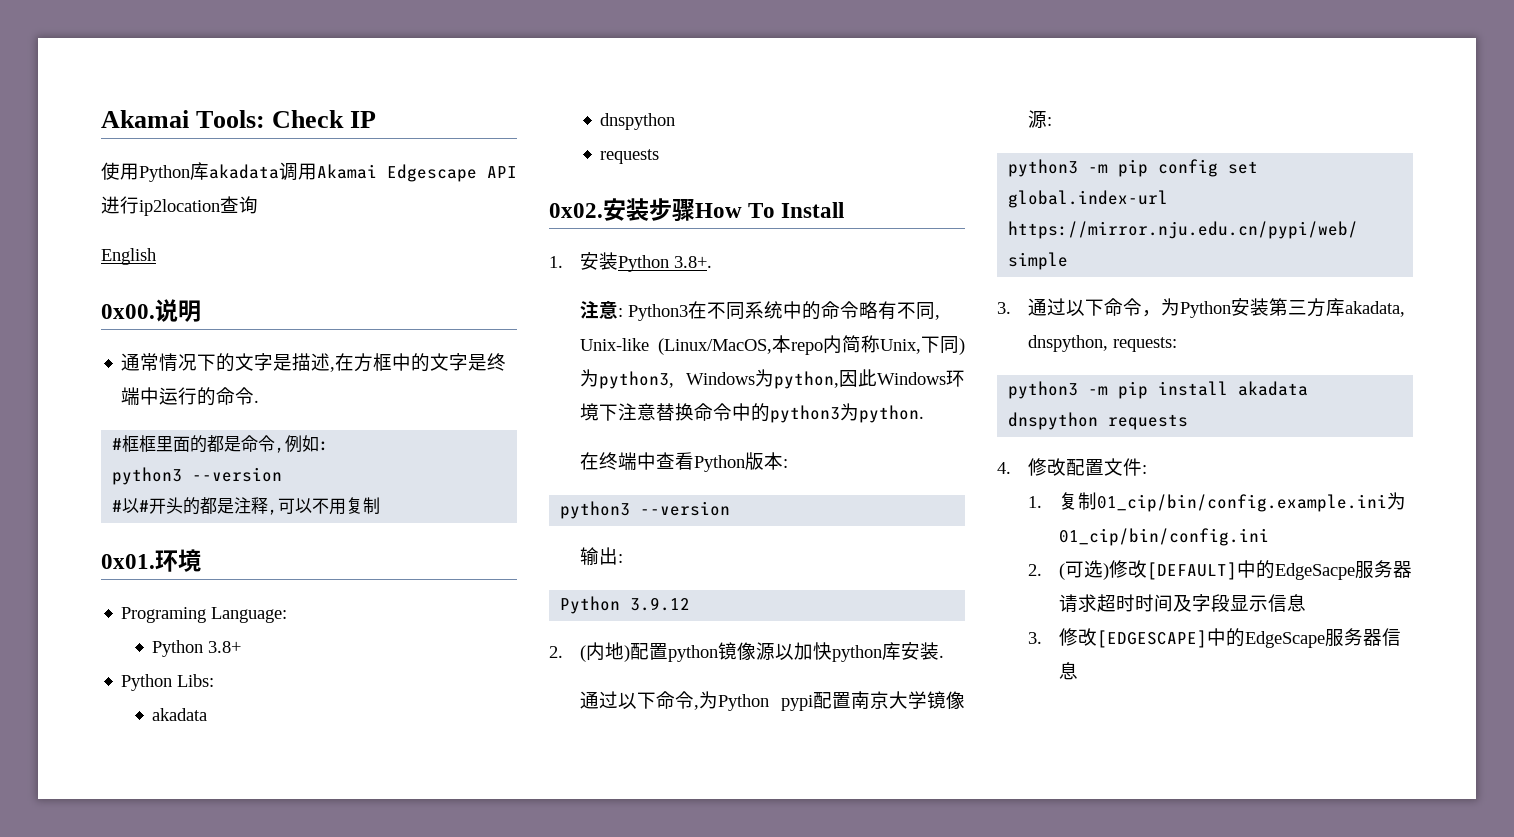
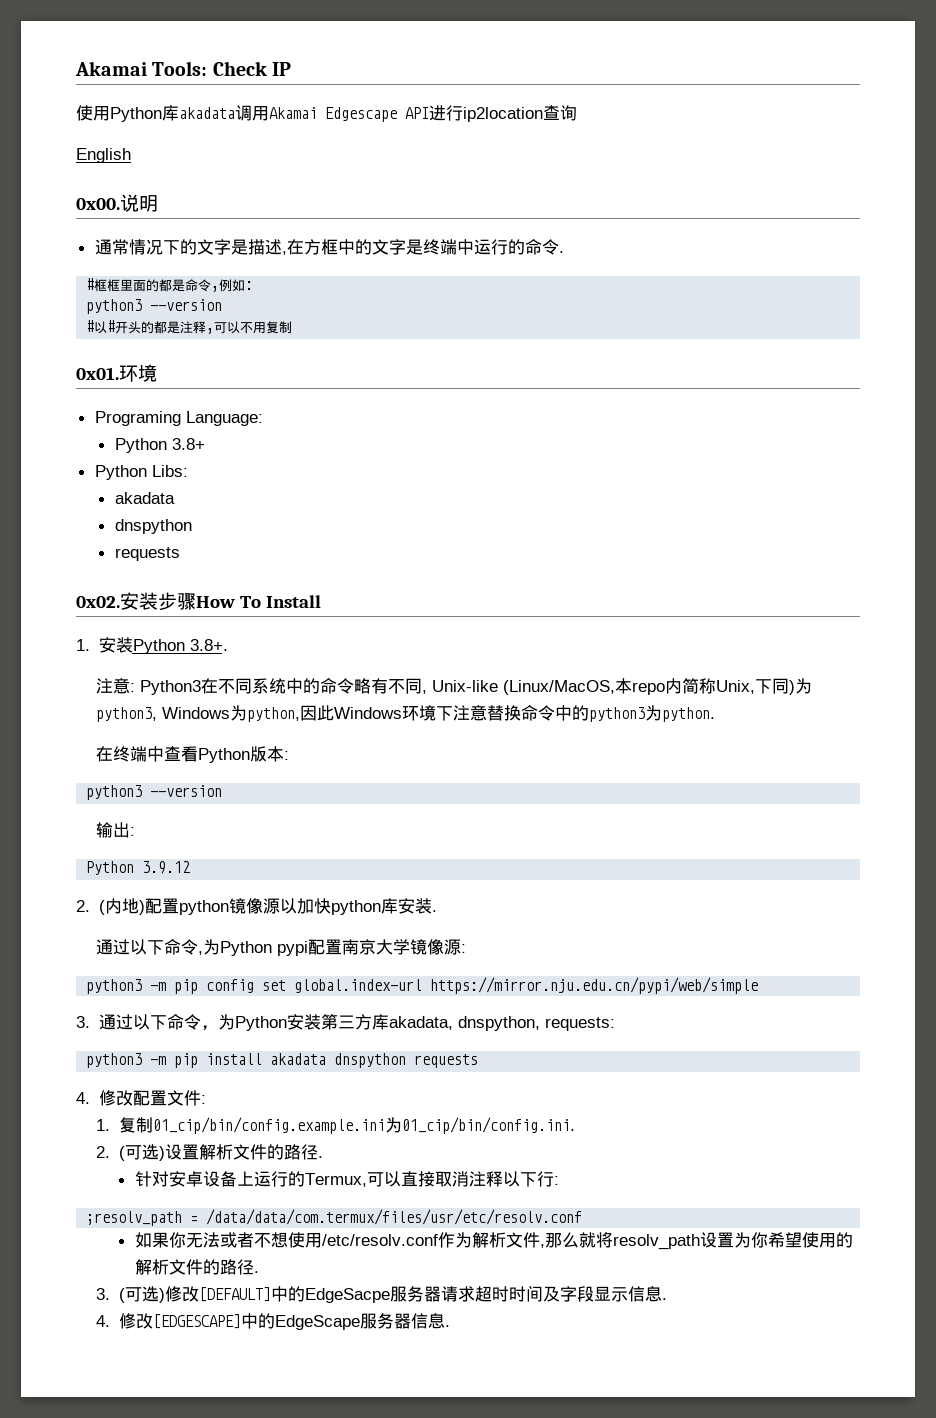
- 1.复制01_cip/bin/config.example.ini为01_cip/bin/config.ini
- 2. (可选)修改[DEFAULT]中的EdgeSacpe服务器请求超时时间及字段显示信息
- 3.修改[EDGESCAPE]中的EdgeScape服务器信息
+ 1.复制01_cip/bin/config.example.ini为01_cip/bin/config.ini.
+ 2. (可选)设置解析文件的路径.
+ 针对安卓设备上运行的Termux,可以直接取消注释以下行:
+ ;resolv_path = /data/data/com.termux/files/usr/etc/resolv.conf
+ 如果你无法或者不想使用/etc/resolv.conf作为解析文件,那么就将resolv_path设置为你希望使用的解析文件的路径.
+ 3. (可选)修改[DEFAULT]中的EdgeSacpe服务器请求超时时间及字段显示信息.
+ 4.修改[EDGESCAPE]中的EdgeScape服务器信息.

